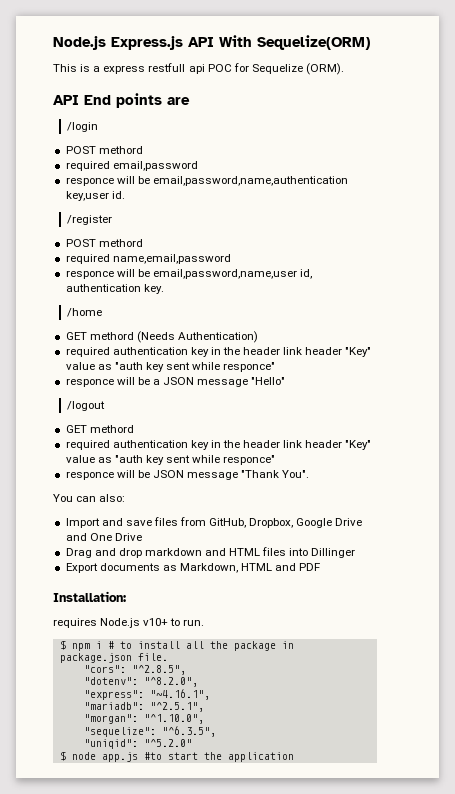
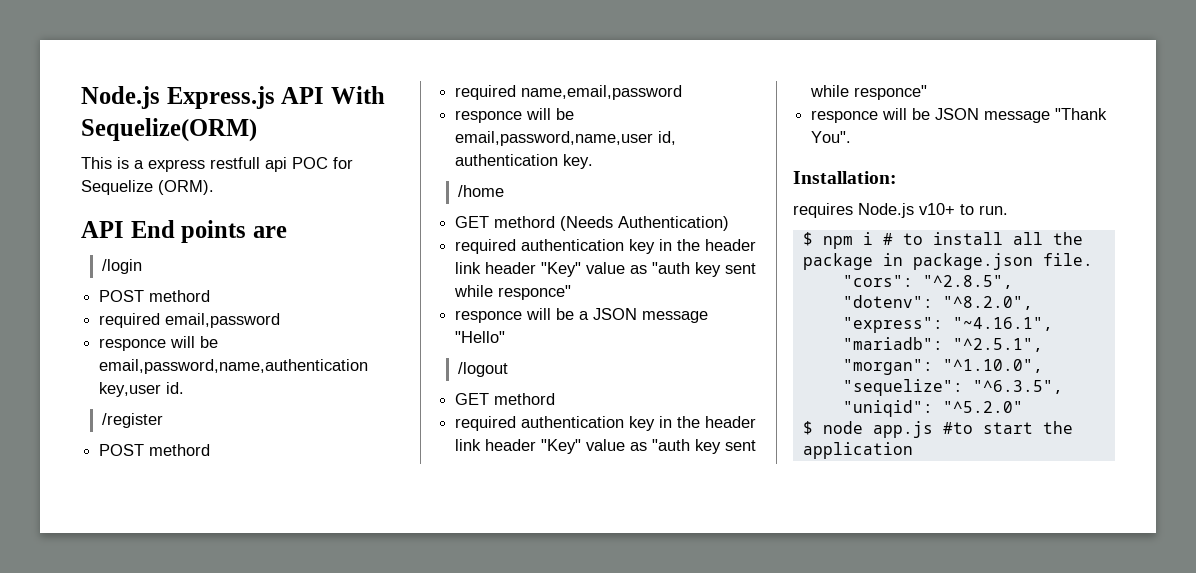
- You can also:
- Import and save files from GitHub, Dropbox, Google Drive and One Drive
- Drag and drop markdown and HTML files into Dillinger
- Export documents as Markdown, HTML and PDF

